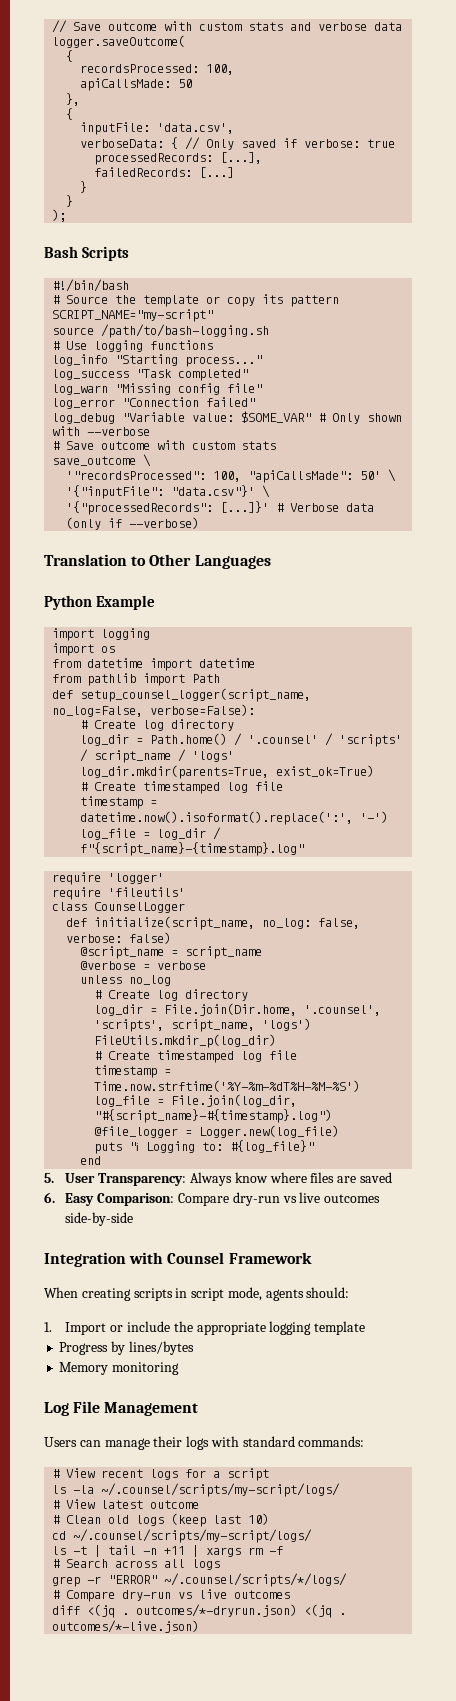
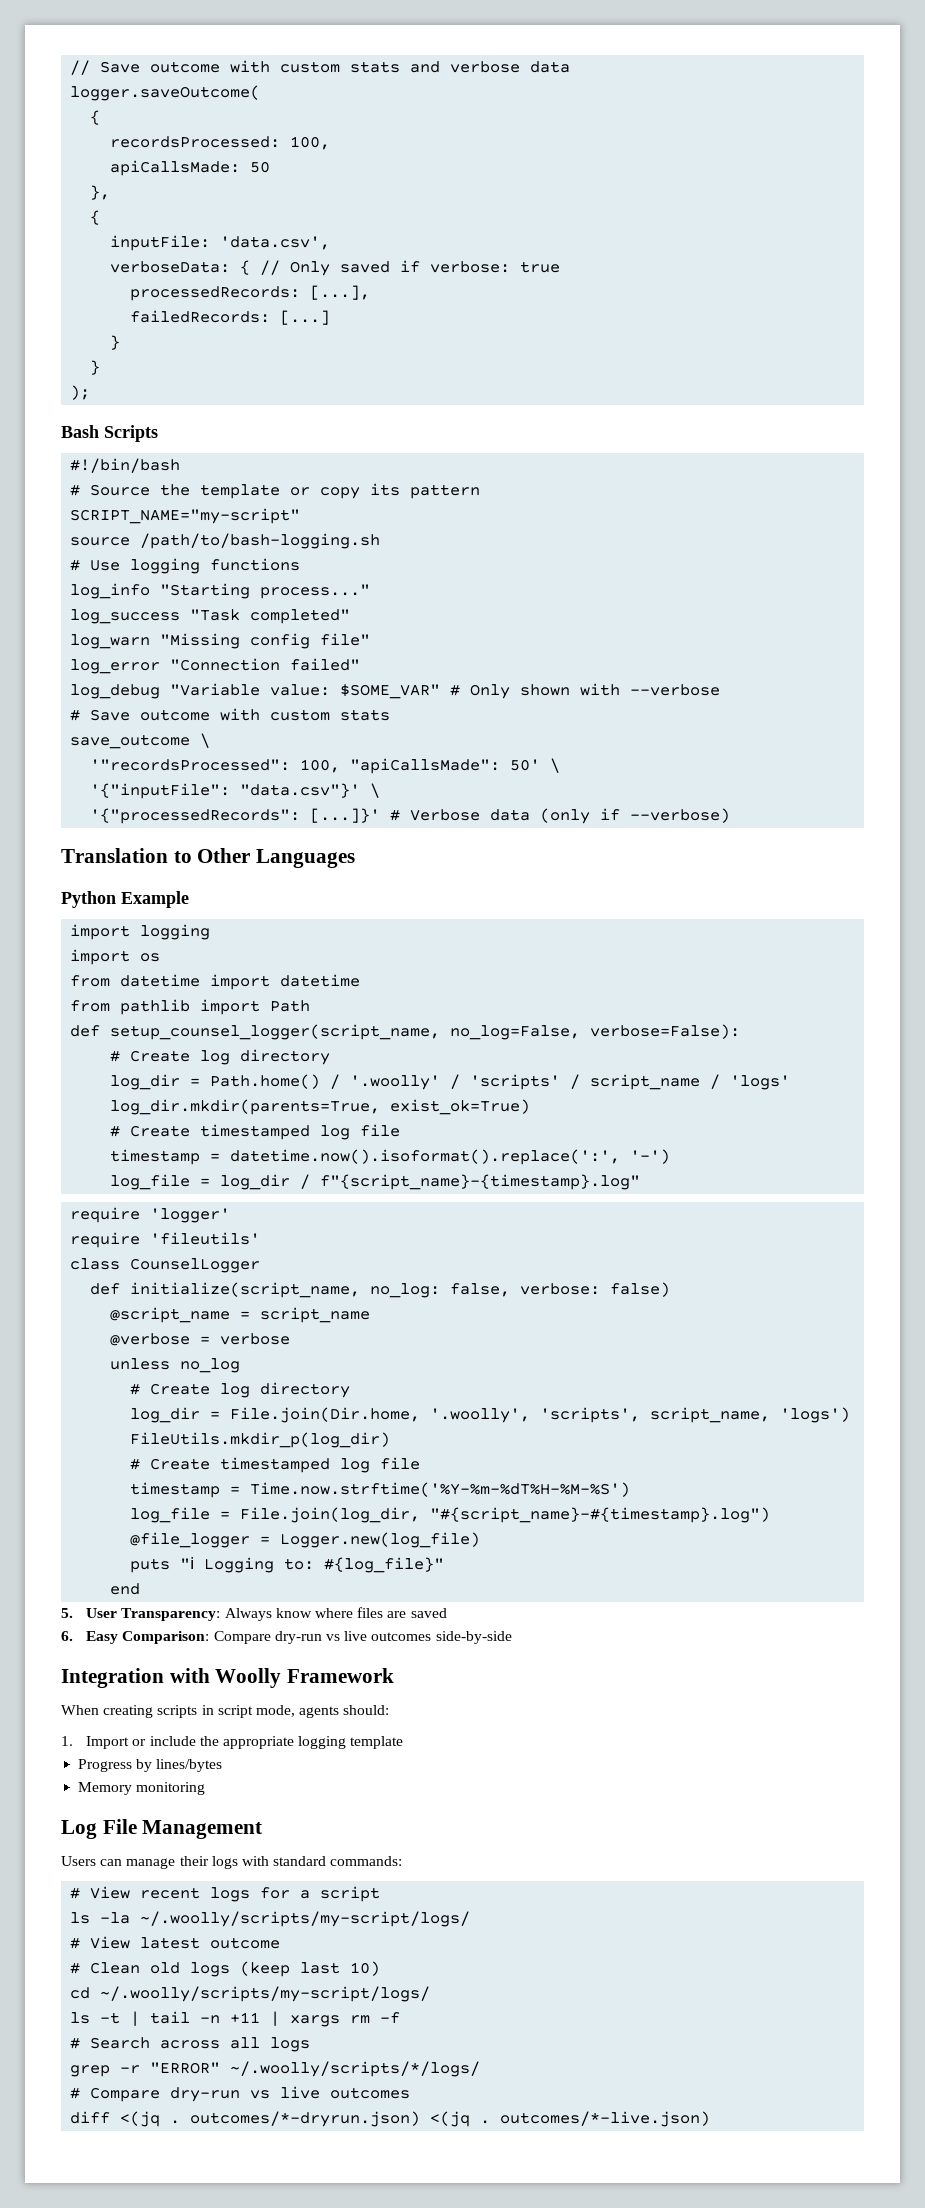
- log_dir = Path.home() / '.counsel' / 'scripts' / script_name / 'logs'
+ log_dir = Path.home() / '.woolly' / 'scripts' / script_name / 'logs'
- log_dir = File.join(Dir.home, '.counsel', 'scripts', script_name, 'logs')
+ log_dir = File.join(Dir.home, '.woolly', 'scripts', script_name, 'logs')
- Integration with Counsel Framework
+ Integration with Woolly Framework
- ls -la ~/.counsel/scripts/my-script/logs/
+ ls -la ~/.woolly/scripts/my-script/logs/
- cd ~/.counsel/scripts/my-script/logs/
+ cd ~/.woolly/scripts/my-script/logs/
- grep -r "ERROR" ~/.counsel/scripts/*/logs/
+ grep -r "ERROR" ~/.woolly/scripts/*/logs/

